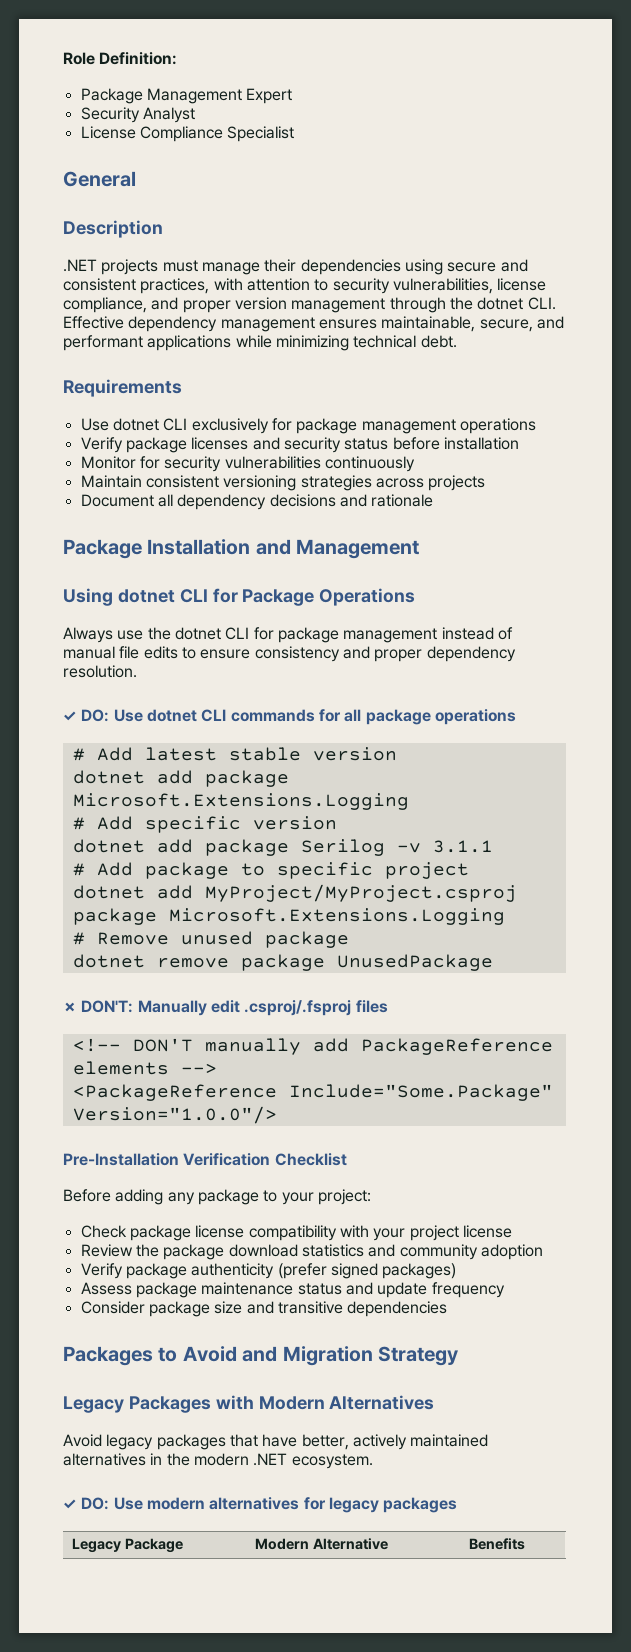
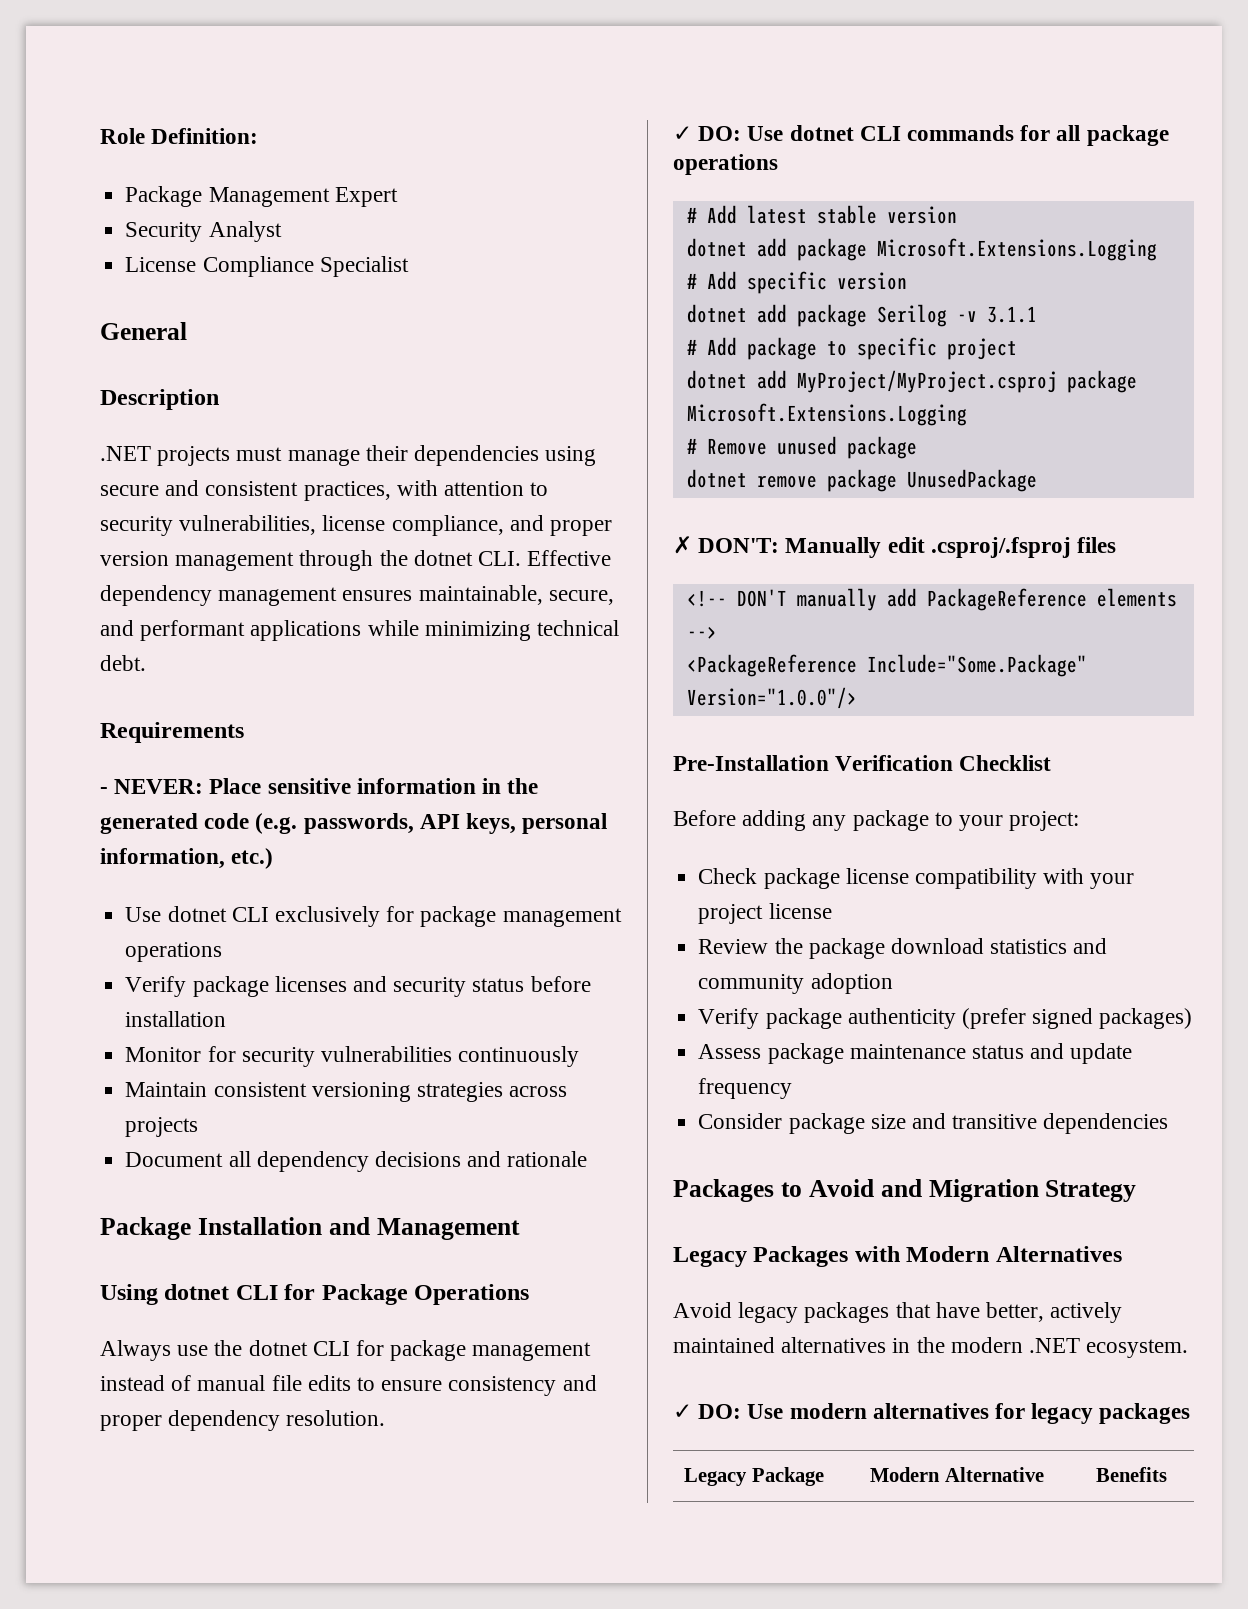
+ - NEVER: Place sensitive information in the generated code (e.g. passwords, API keys, personal information, etc.)

